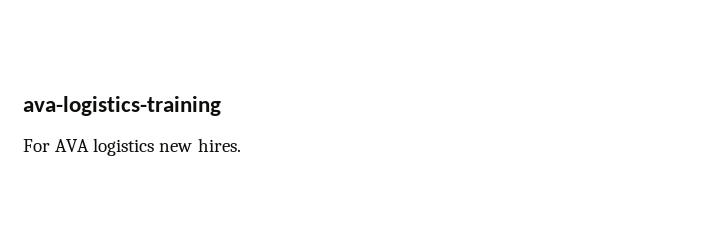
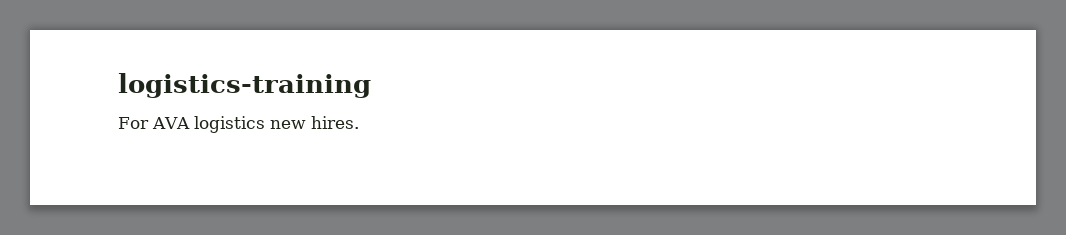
- ava-logistics-training
+ logistics-training

